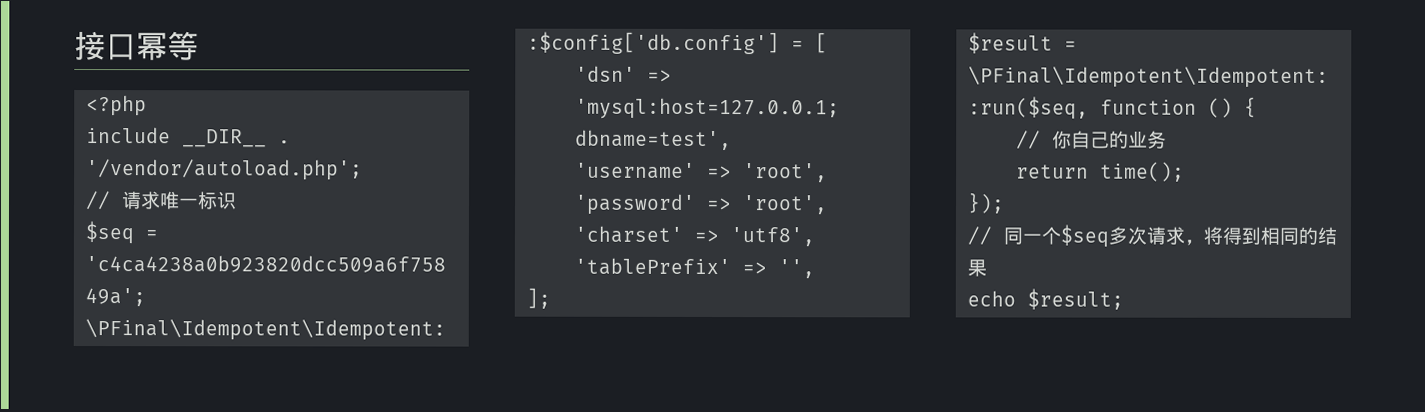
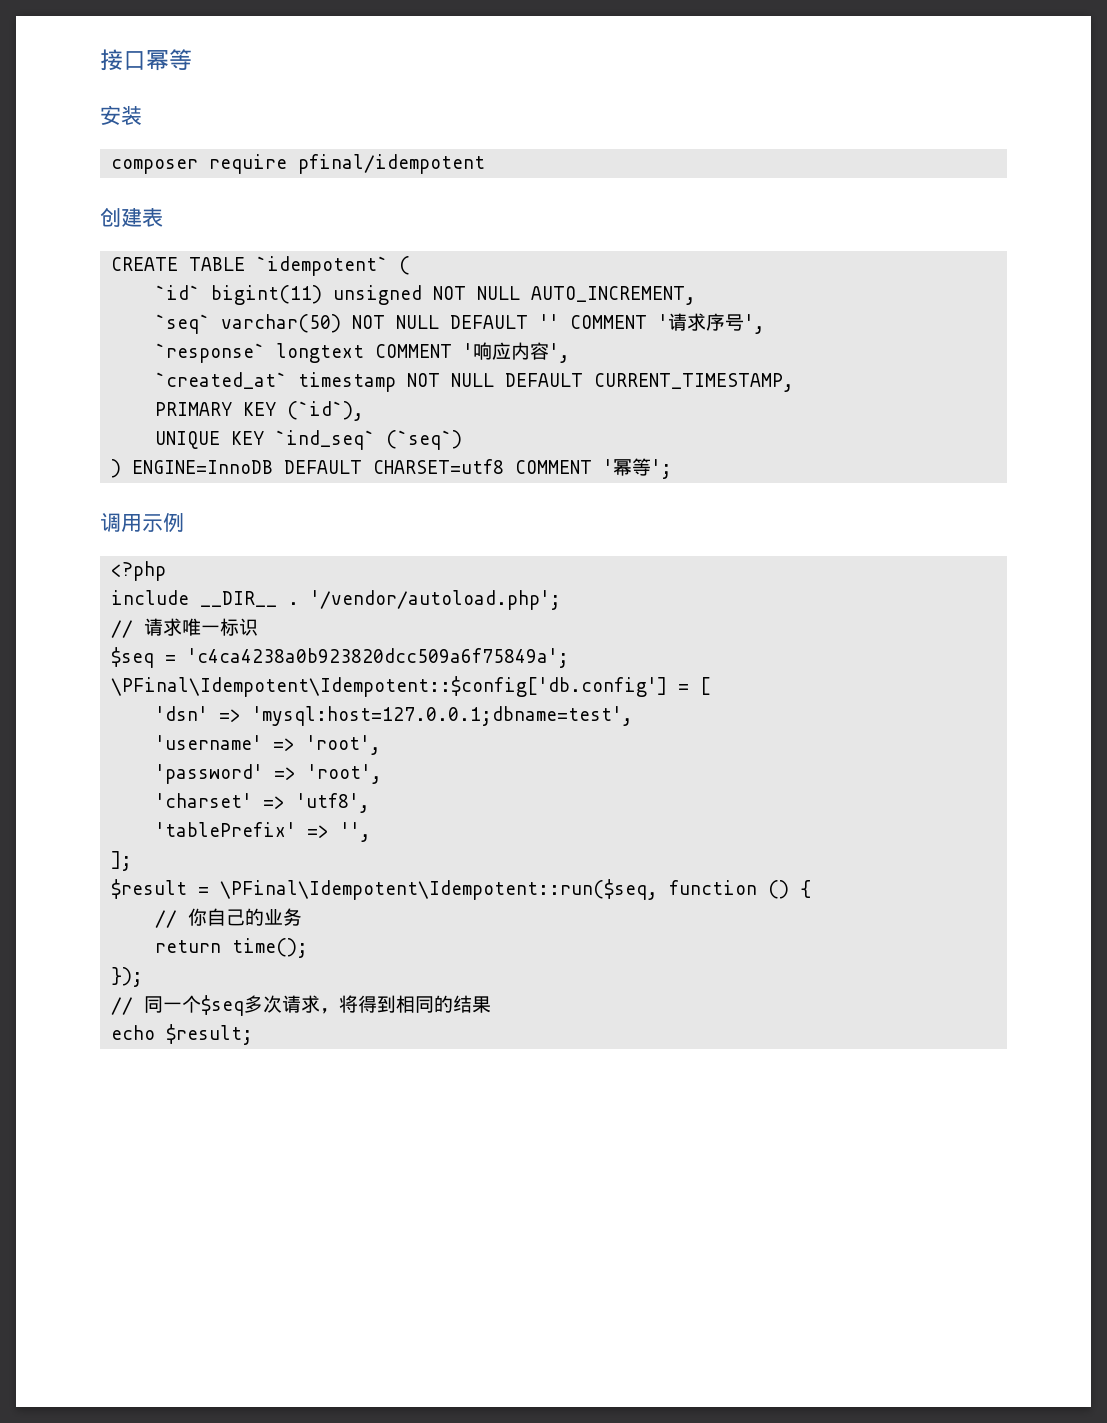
+ 安装
+ composer require pfinal/idempotent
+ 创建表
+ CREATE TABLE `idempotent` (
+ `id` bigint(11) unsigned NOT NULL AUTO_INCREMENT,
+ `seq` varchar(50) NOT NULL DEFAULT '' COMMENT '请求序号',
+ `response` longtext COMMENT '响应内容',
+ `created_at` timestamp NOT NULL DEFAULT CURRENT_TIMESTAMP,
+ PRIMARY KEY (`id`),
+ UNIQUE KEY `ind_seq` (`seq`)
+ ) ENGINE=InnoDB DEFAULT CHARSET=utf8 COMMENT '幂等';
+ 调用示例

